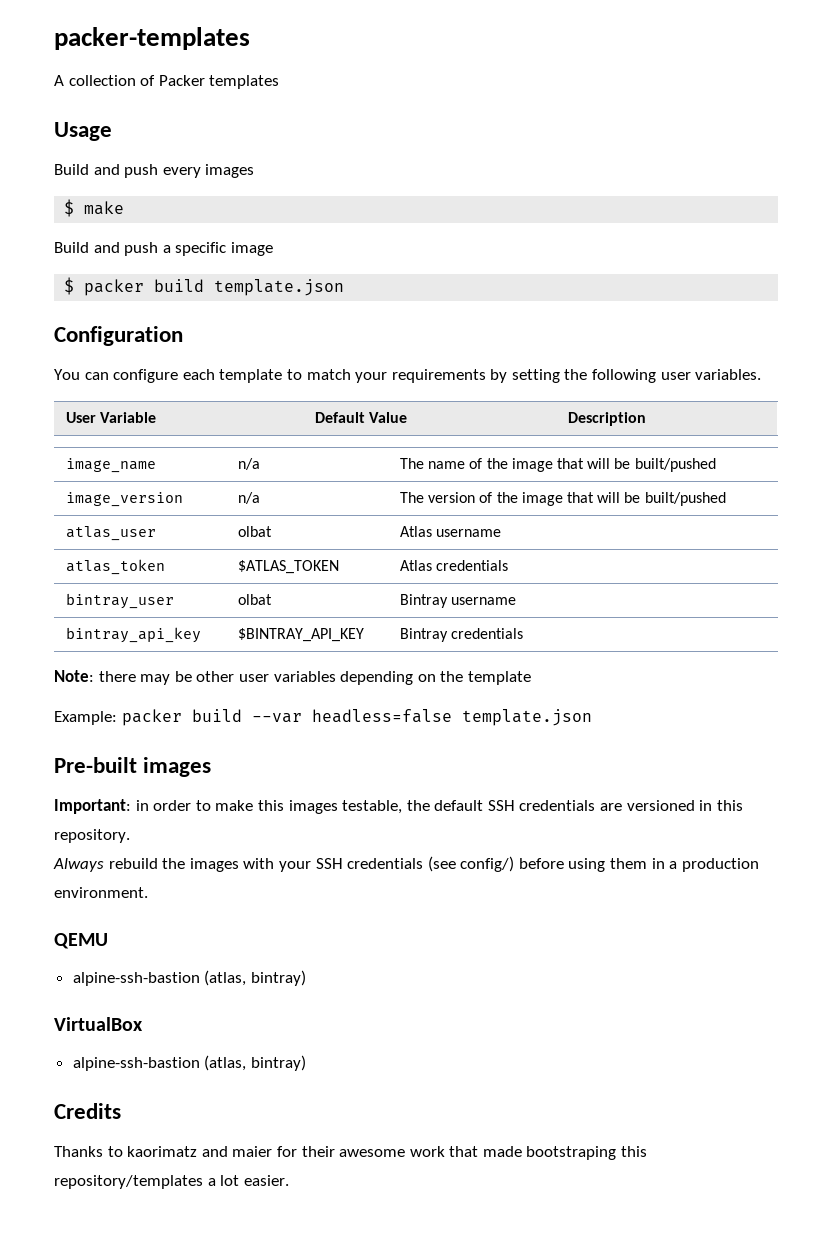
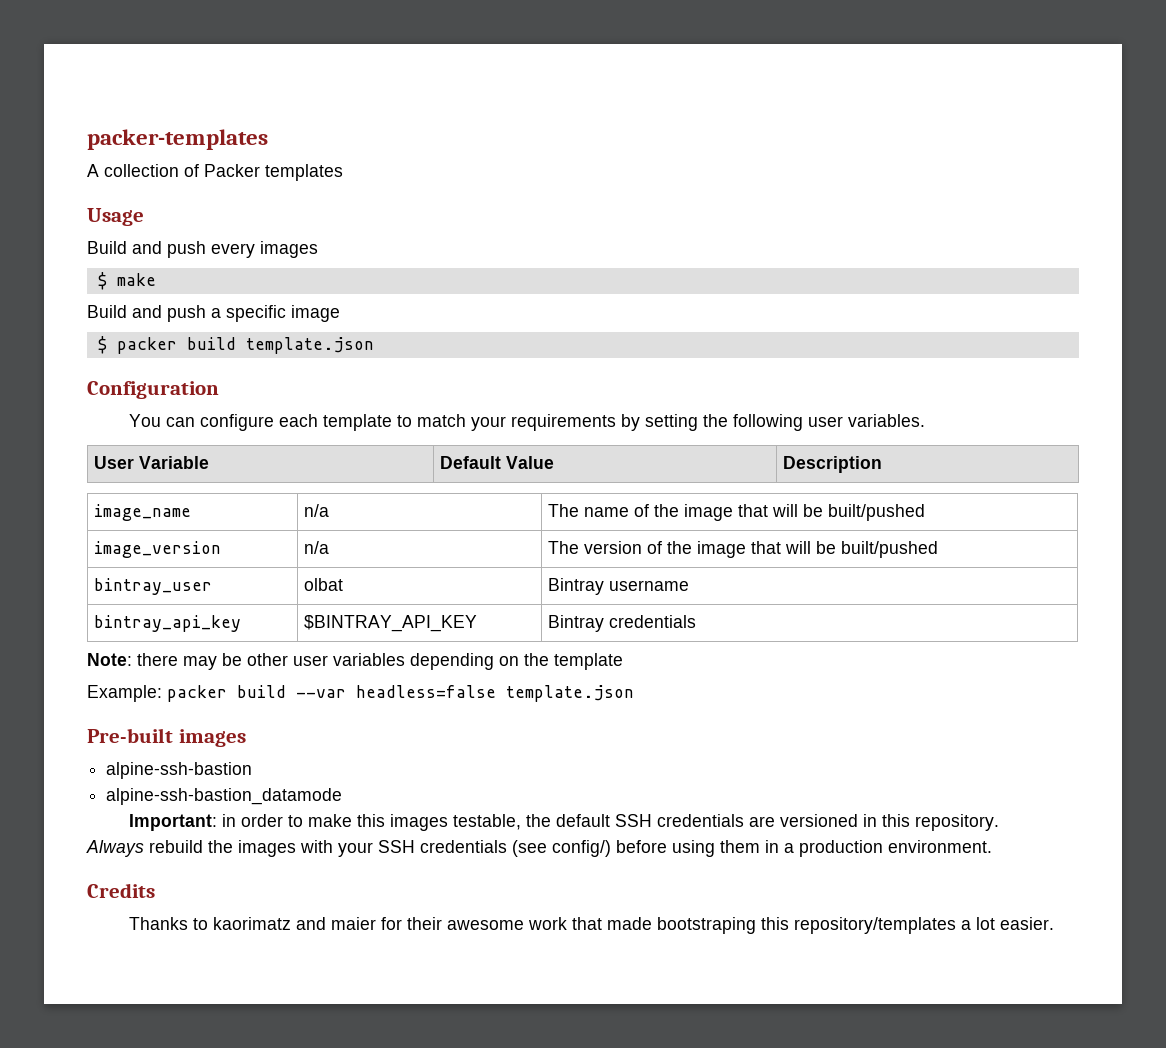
- atlas_user | olbat | Atlas username
- atlas_token | $ATLAS_TOKEN | Atlas credentials
+ alpine-ssh-bastion
+ alpine-ssh-bastion_datamode
- QEMU
- alpine-ssh-bastion (atlas, bintray)
- VirtualBox
- alpine-ssh-bastion (atlas, bintray)

